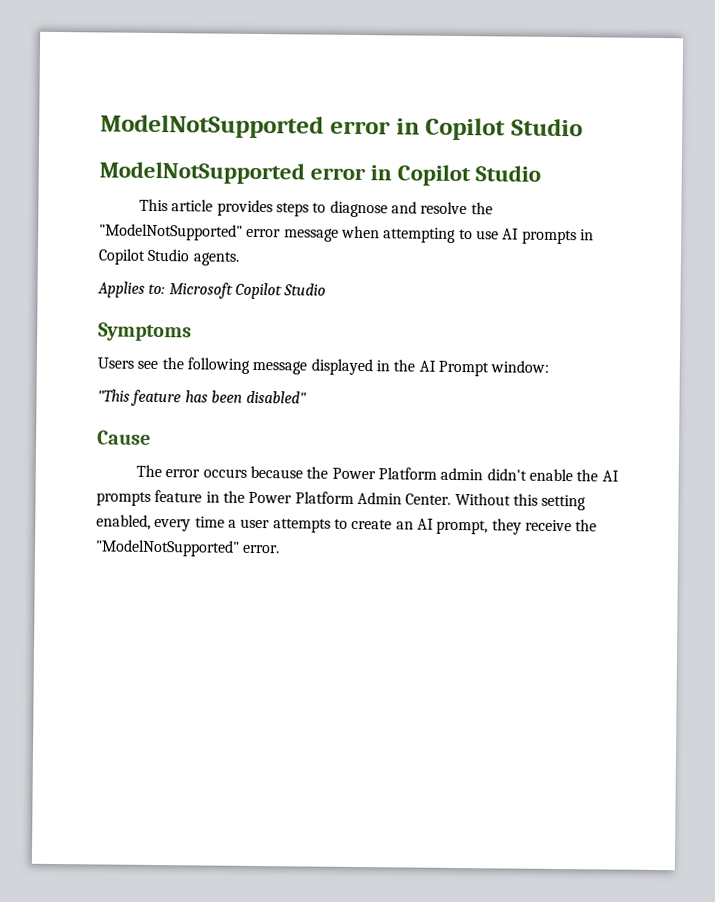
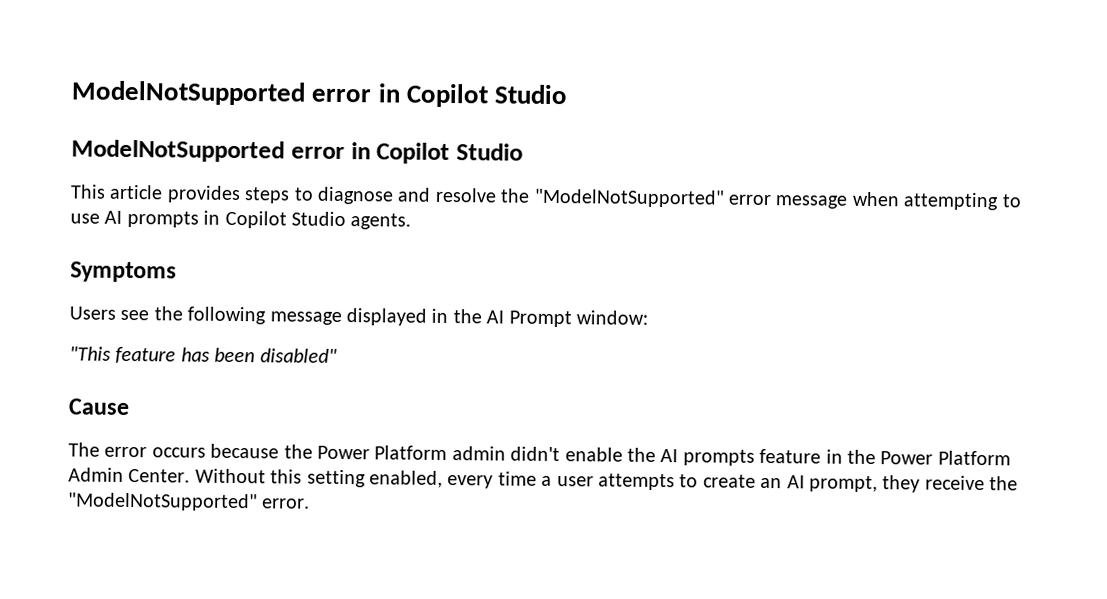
- Applies to: Microsoft Copilot Studio

